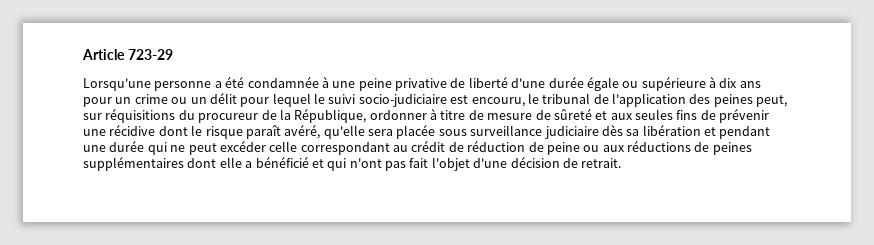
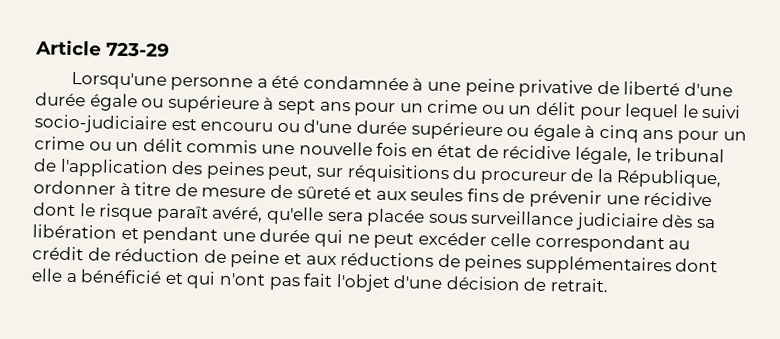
- Lorsqu'une personne a été condamnée à une peine privative de liberté d'une durée égale ou supérieure à dix ans pour un crime ou un délit pour lequel le suivi socio-judiciaire est encouru, le tribunal de l'application des peines peut, sur réquisitions du procureur de la République, ordonner à titre de mesure de sûreté et aux seules fins de prévenir une récidive dont le risque paraît avéré, qu'elle sera placée sous surveillance judiciaire dès sa libération et pendant une durée qui ne peut excéder celle correspondant au crédit de réduction de peine ou aux réductions de peines supplémentaires dont elle a bénéficié et qui n'ont pas fait l'objet d'une décision de retrait.
+ Lorsqu'une personne a été condamnée à une peine privative de liberté d'une durée égale ou supérieure à sept ans pour un crime ou un délit pour lequel le suivi socio-judiciaire est encouru ou d'une durée supérieure ou égale à cinq ans pour un crime ou un délit commis une nouvelle fois en état de récidive légale, le tribunal de l'application des peines peut, sur réquisitions du procureur de la République, ordonner à titre de mesure de sûreté et aux seules fins de prévenir une récidive dont le risque paraît avéré, qu'elle sera placée sous surveillance judiciaire dès sa libération et pendant une durée qui ne peut excéder celle correspondant au crédit de réduction de peine et aux réductions de peines supplémentaires dont elle a bénéficié et qui n'ont pas fait l'objet d'une décision de retrait.

